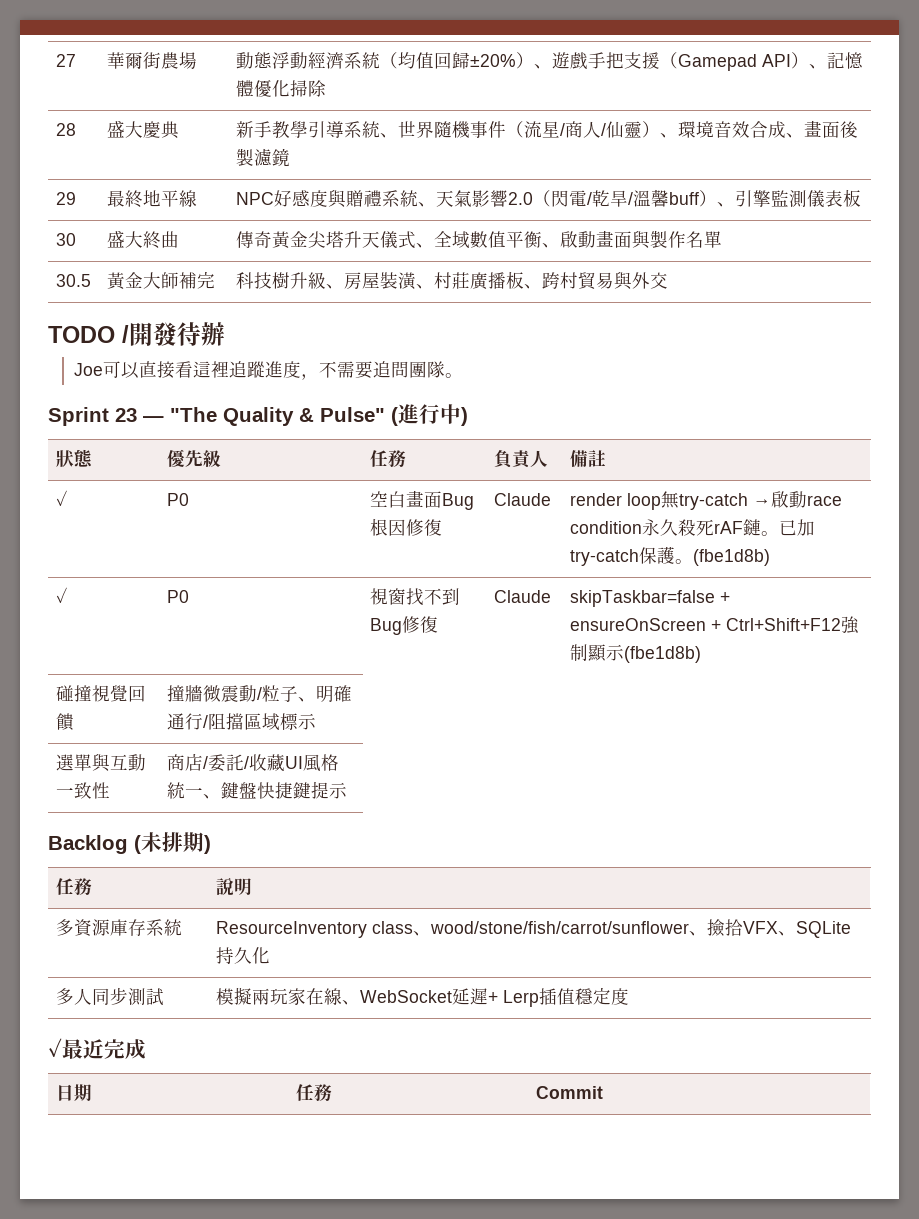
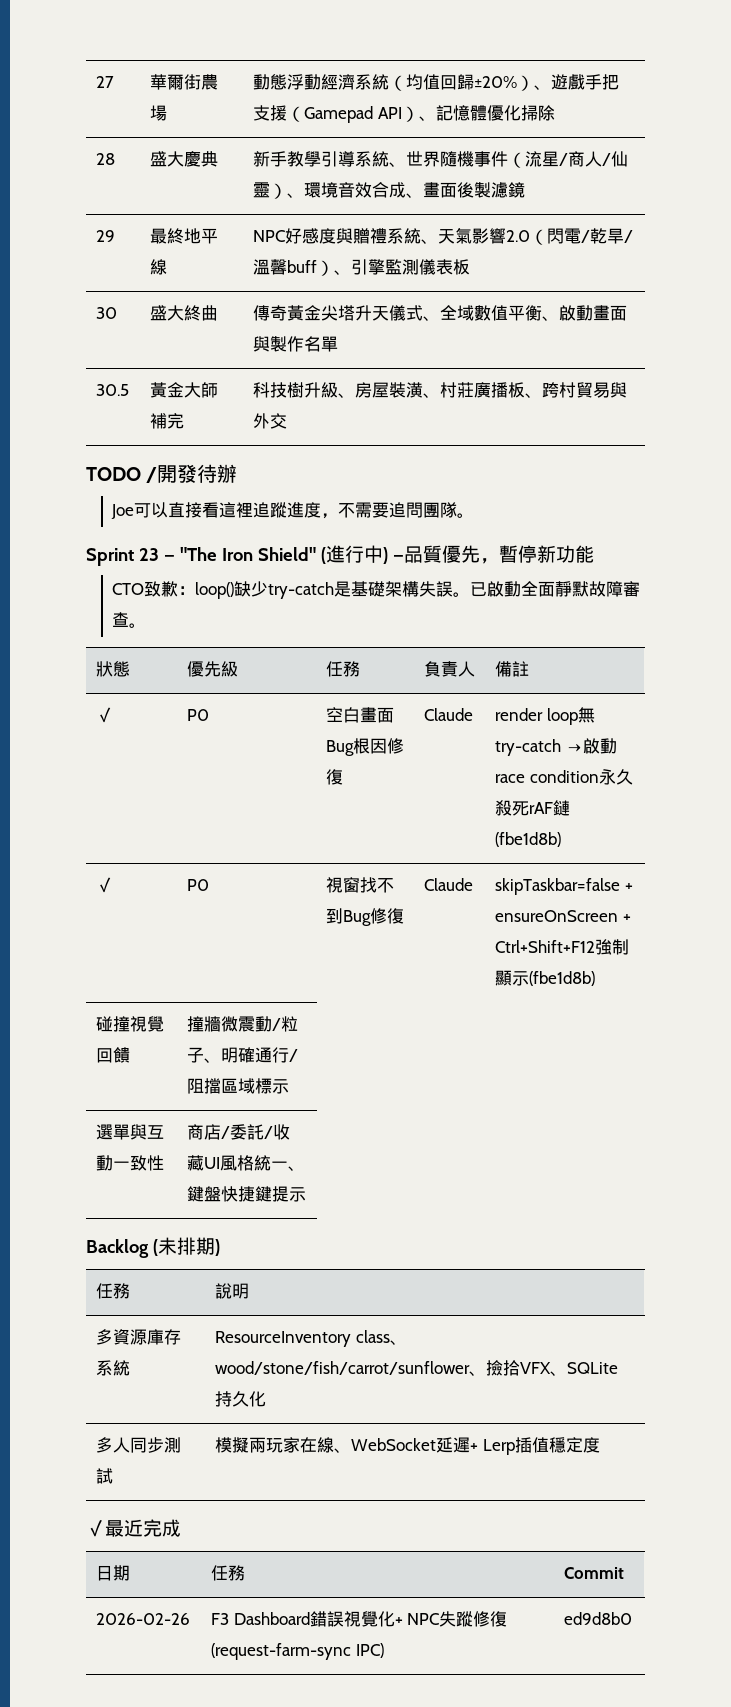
- Sprint 23 — "The Quality & Pulse" (進行中)
+ Sprint 23 — "The Iron Shield" (進行中) —品質優先，暫停新功能
+ CTO致歉：loop()缺少try-catch是基礎架構失誤。已啟動全面靜默故障審查。
- ✓ | P0 | 空白畫面Bug根因修復 | Claude | render loop無try-catch →啟動race condition永久殺死rAF鏈。已加try-catch保護。(fbe1d8b)
+ ✓ | P0 | 空白畫面Bug根因修復 | Claude | render loop無try-catch →啟動race condition永久殺死rAF鏈(fbe1d8b)
+ 2026-02-26 | F3 Dashboard錯誤視覺化+ NPC失蹤修復(request-farm-sync IPC) | ed9d8b0

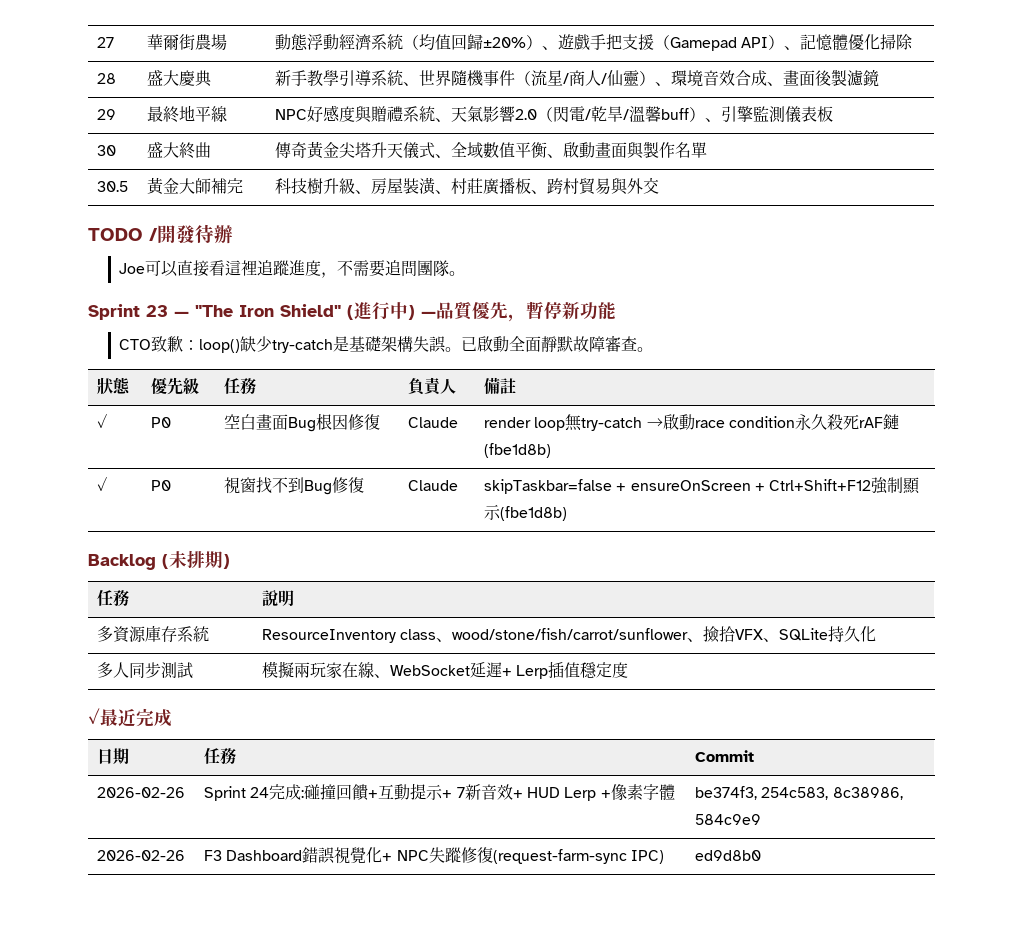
- 碰撞視覺回饋 | 撞牆微震動/粒子、明確通行/阻擋區域標示
- 選單與互動一致性 | 商店/委託/收藏UI風格統一、鍵盤快捷鍵提示
+ 2026-02-26 | Sprint 24完成:碰撞回饋+互動提示+ 7新音效+ HUD Lerp +像素字體 | be374f3, 254c583, 8c38986, 584c9e9

